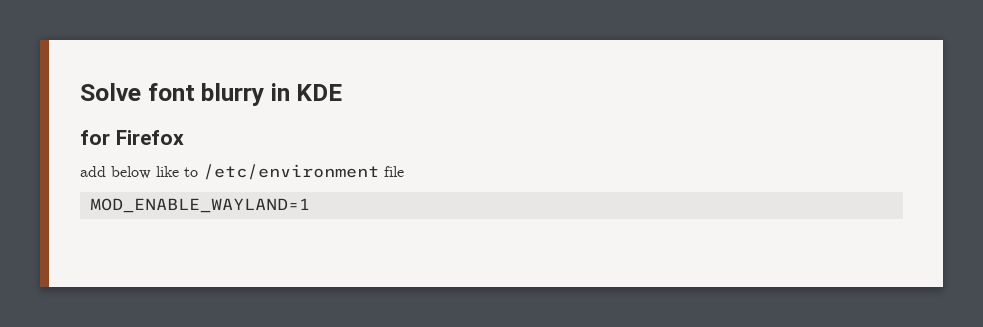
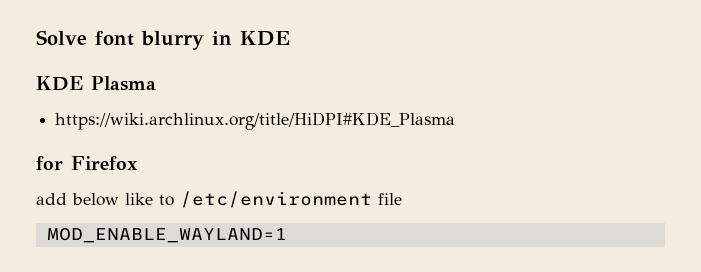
+ KDE Plasma
+ https://wiki.archlinux.org/title/HiDPI#KDE_Plasma

